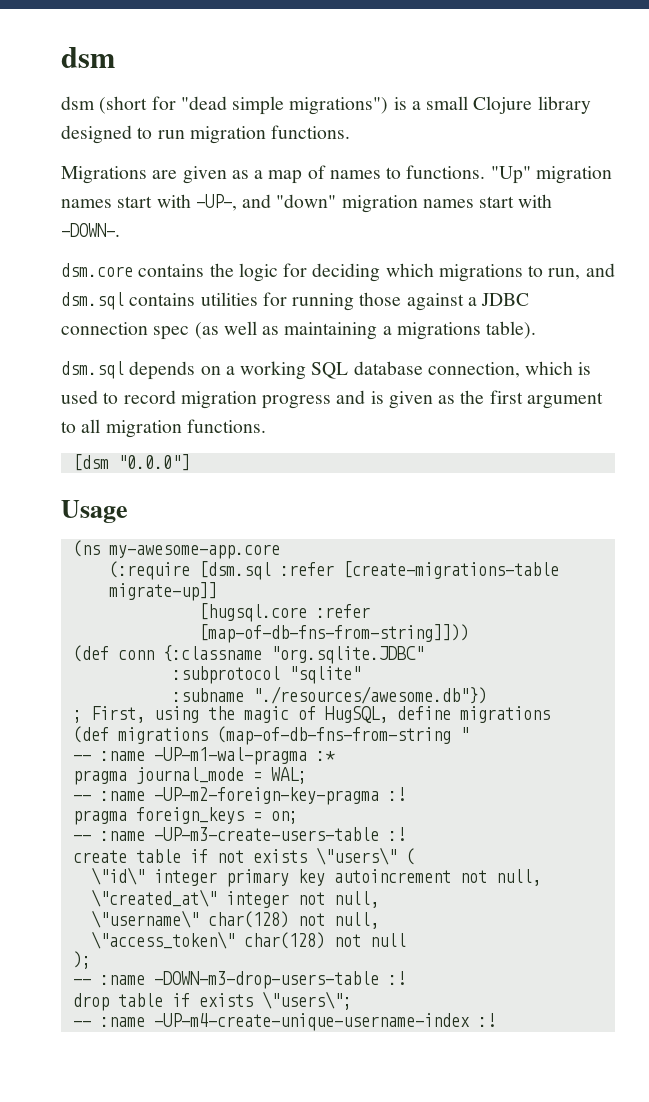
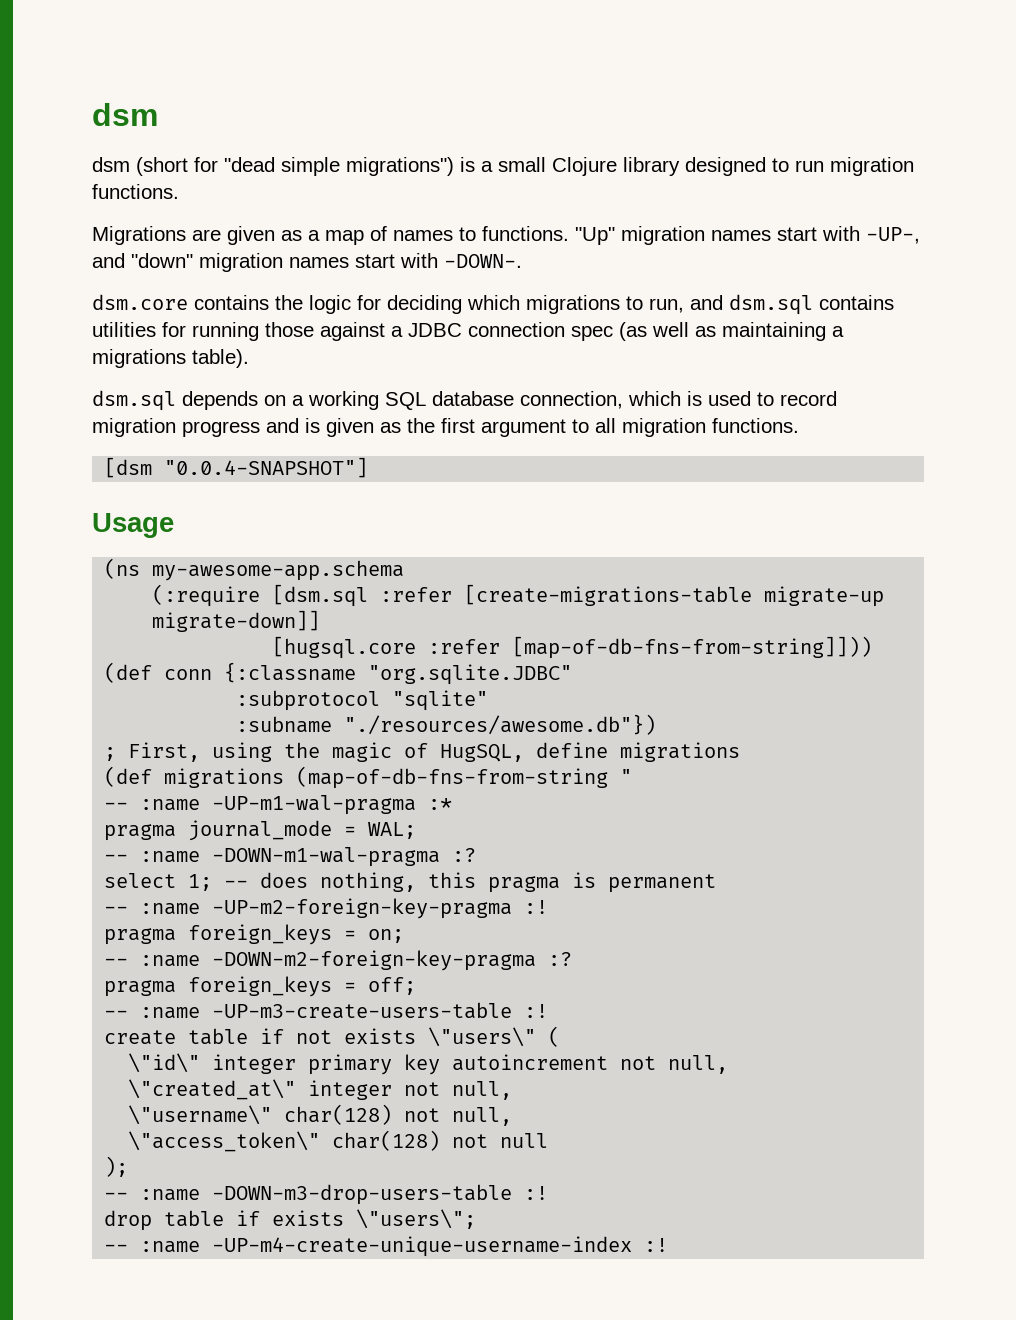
- [dsm "0.0.0"]
+ [dsm "0.0.4-SNAPSHOT"]
- (ns my-awesome-app.core
+ (ns my-awesome-app.schema
- (:require [dsm.sql :refer [create-migrations-table migrate-up]]
+ (:require [dsm.sql :refer [create-migrations-table migrate-up migrate-down]]
+ -- :name -DOWN-m1-wal-pragma :?
+ select 1; -- does nothing, this pragma is permanent
+ -- :name -DOWN-m2-foreign-key-pragma :?
+ pragma foreign_keys = off;

